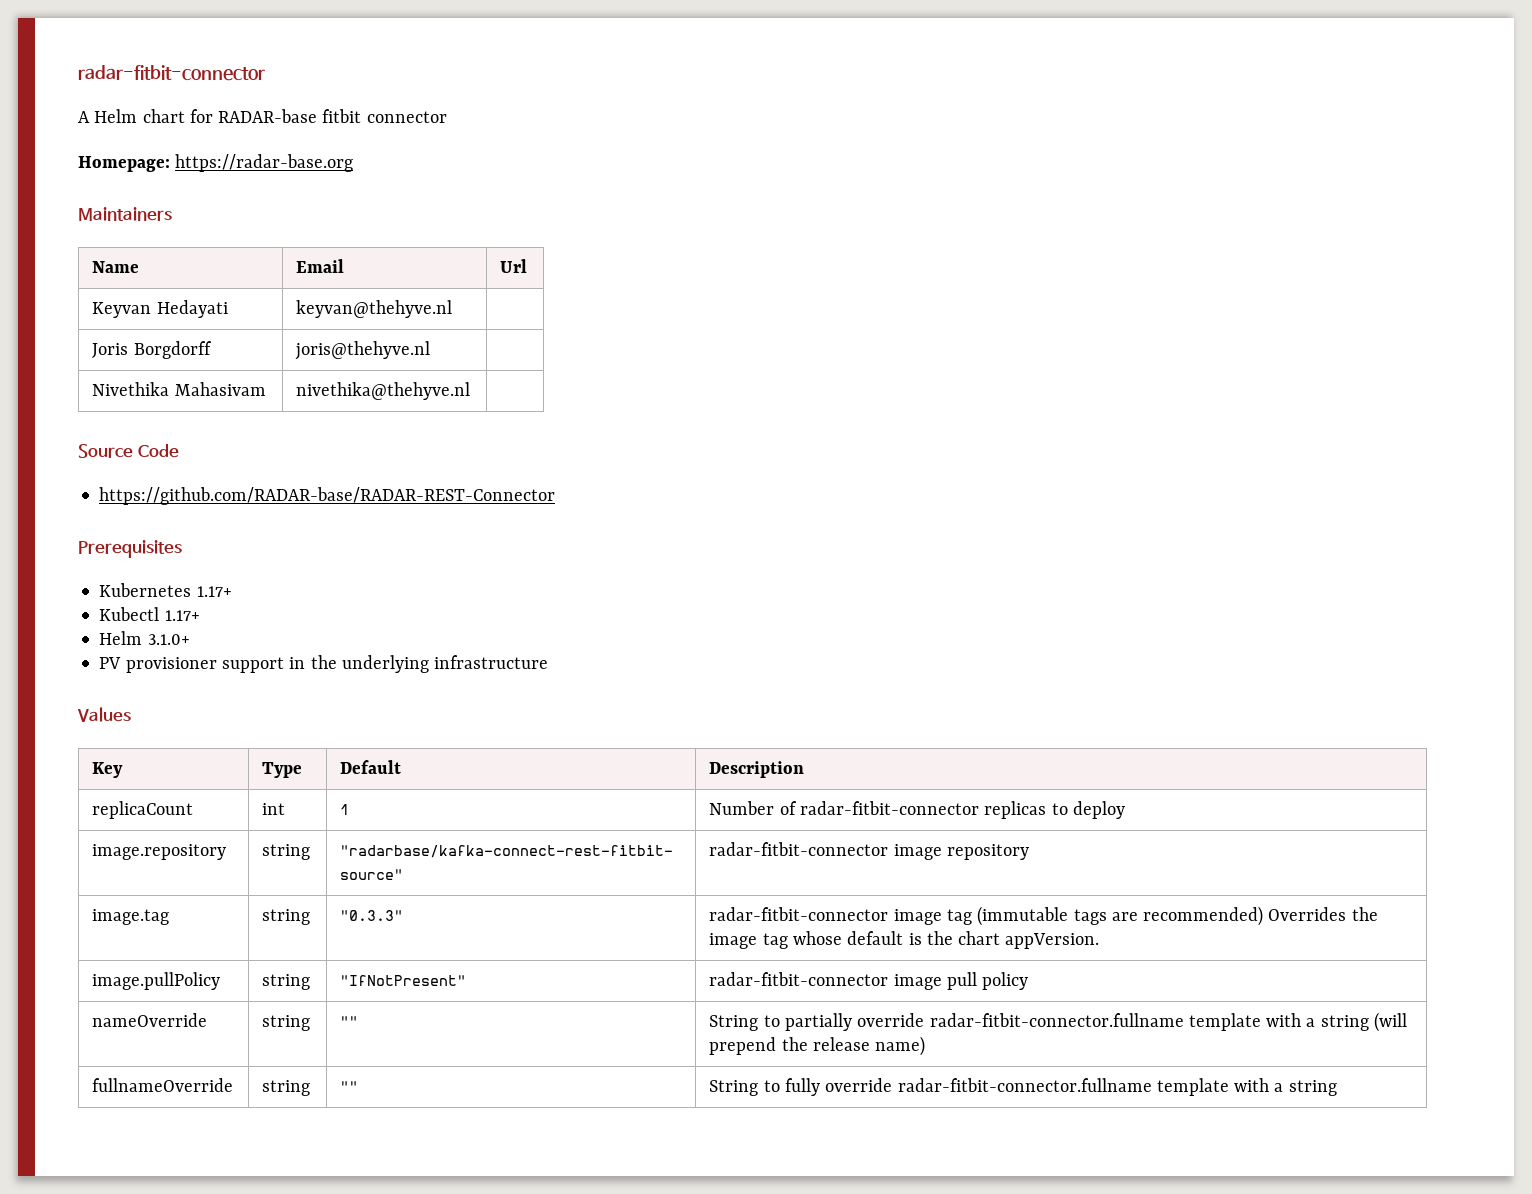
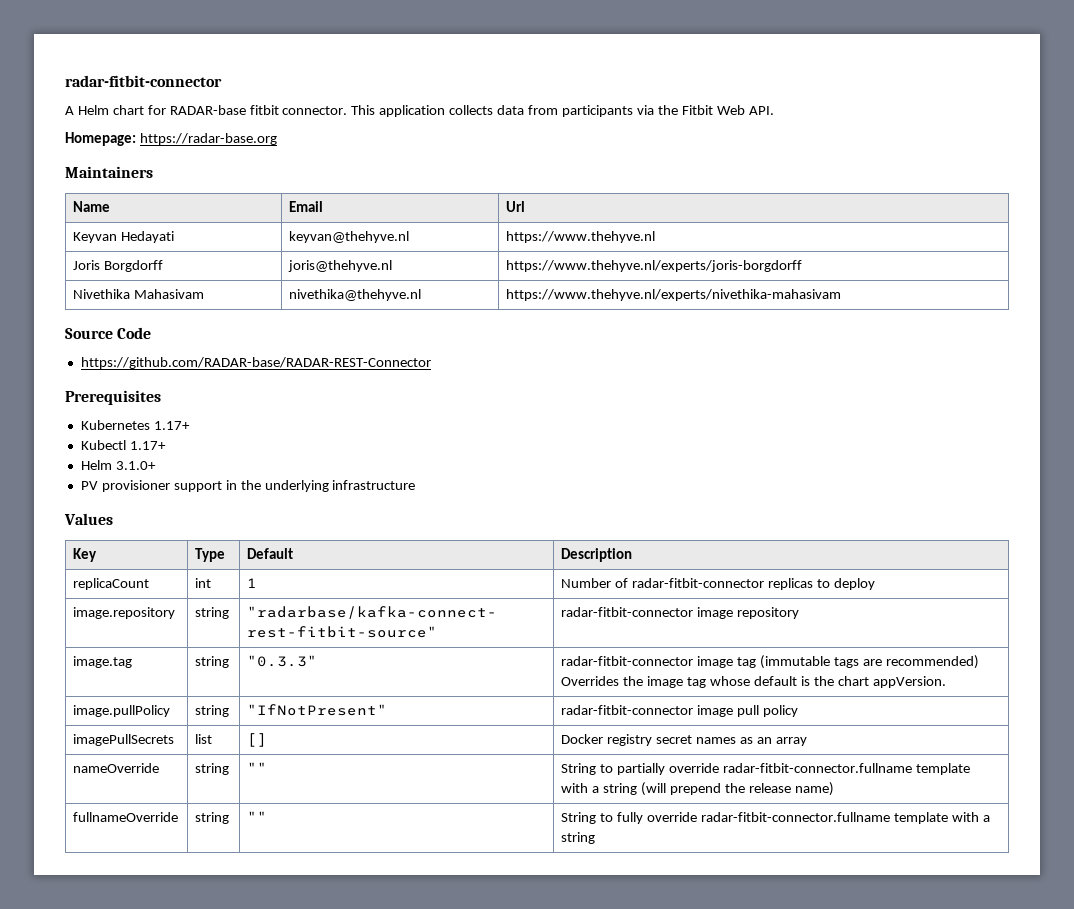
- A Helm chart for RADAR-base fitbit connector
+ A Helm chart for RADAR-base fitbit connector. This application collects data from participants via the Fitbit Web API.
- Keyvan Hedayati | keyvan@thehyve.nl |
+ Keyvan Hedayati | keyvan@thehyve.nl | https://www.thehyve.nl
- Joris Borgdorff | joris@thehyve.nl |
+ Joris Borgdorff | joris@thehyve.nl | https://www.thehyve.nl/experts/joris-borgdorff
- Nivethika Mahasivam | nivethika@thehyve.nl |
+ Nivethika Mahasivam | nivethika@thehyve.nl | https://www.thehyve.nl/experts/nivethika-mahasivam
+ imagePullSecrets | list | [] | Docker registry secret names as an array

